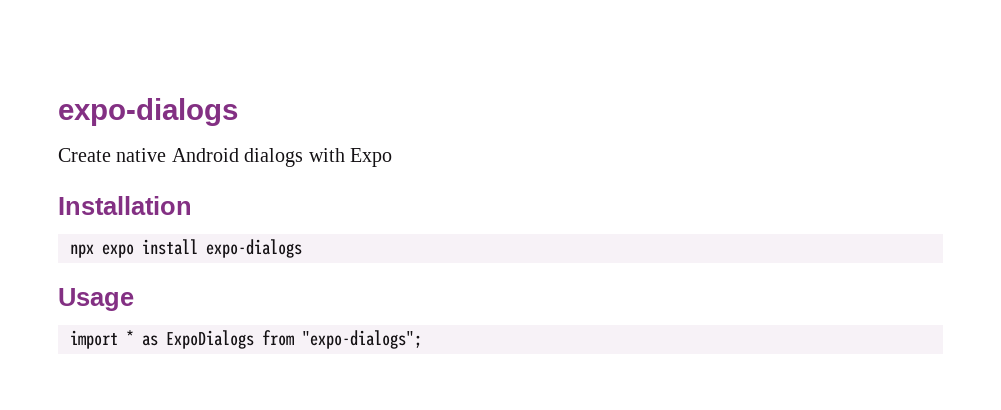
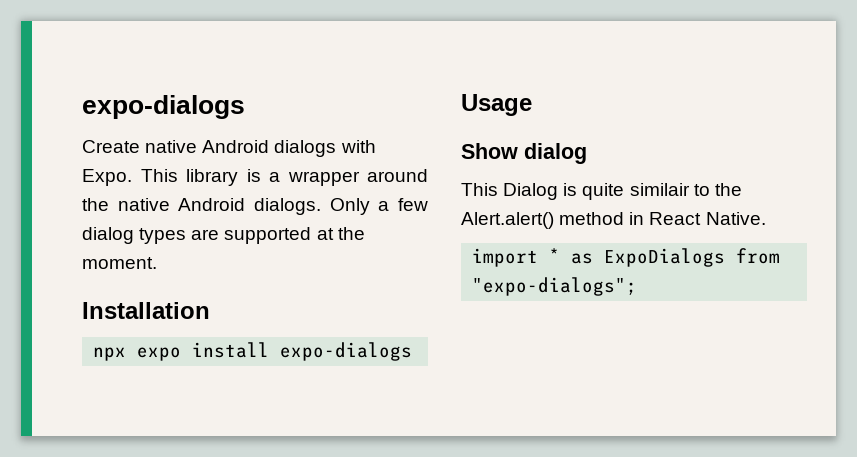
- Create native Android dialogs with Expo
+ Create native Android dialogs with Expo. This library is a wrapper around the native Android dialogs. Only a few dialog types are supported at the moment.
+ Show dialog
+ This Dialog is quite similair to the Alert.alert() method in React Native.

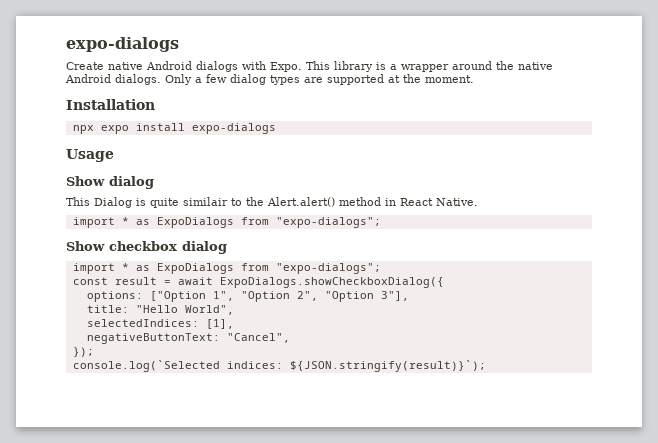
+ Show checkbox dialog
+ import * as ExpoDialogs from "expo-dialogs";
+ const result = await ExpoDialogs.showCheckboxDialog({
+ options: ["Option 1", "Option 2", "Option 3"],
+ title: "Hello World",
+ selectedIndices: [1],
+ negativeButtonText: "Cancel",
+ });
+ console.log(`Selected indices: ${JSON.stringify(result)}`);

